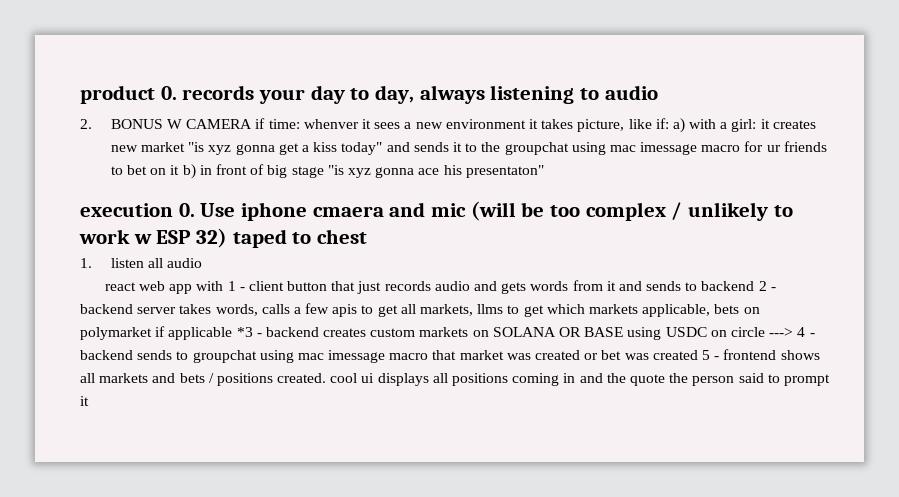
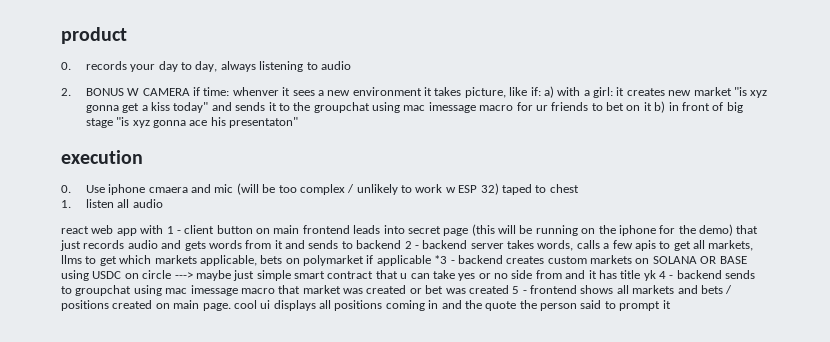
- product 0. records your day to day, always listening to audio
+ product
+ 0. records your day to day, always listening to audio
- execution 0. Use iphone cmaera and mic (will be too complex / unlikely to work w ESP 32) taped to chest
+ execution
+ 0. Use iphone cmaera and mic (will be too complex / unlikely to work w ESP 32) taped to chest
- react web app with 1 - client button that just records audio and gets words from it and sends to backend 2 - backend server takes words, calls a few apis to get all markets, llms to get which markets applicable, bets on polymarket if applicable *3 - backend creates custom markets on SOLANA OR BASE using USDC on circle ---> 4 - backend sends to groupchat using mac imessage macro that market was created or bet was created 5 - frontend shows all markets and bets / positions created. cool ui displays all positions coming in and the quote the person said to prompt it
+ react web app with 1 - client button on main frontend leads into secret page (this will be running on the iphone for the demo) that just records audio and gets words from it and sends to backend 2 - backend server takes words, calls a few apis to get all markets, llms to get which markets applicable, bets on polymarket if applicable *3 - backend creates custom markets on SOLANA OR BASE using USDC on circle ---> maybe just simple smart contract that u can take yes or no side from and it has title yk 4 - backend sends to groupchat using mac imessage macro that market was created or bet was created 5 - frontend shows all markets and bets / positions created on main page. cool ui displays all positions coming in and the quote the person said to prompt it

